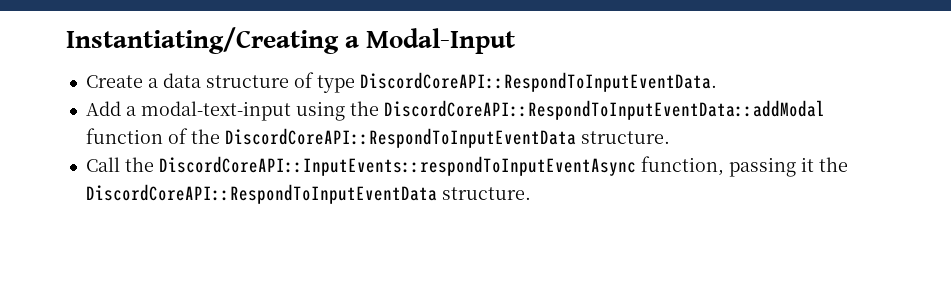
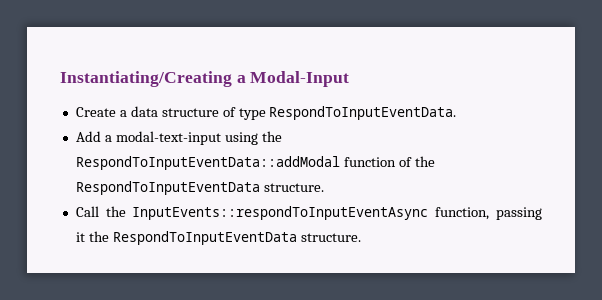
- Create a data structure of type DiscordCoreAPI::RespondToInputEventData.
+ Create a data structure of type RespondToInputEventData.
- Add a modal-text-input using the DiscordCoreAPI::RespondToInputEventData::addModal function of the DiscordCoreAPI::RespondToInputEventData structure.
+ Add a modal-text-input using the RespondToInputEventData::addModal function of the RespondToInputEventData structure.
- Call the DiscordCoreAPI::InputEvents::respondToInputEventAsync function, passing it the DiscordCoreAPI::RespondToInputEventData structure.
+ Call the InputEvents::respondToInputEventAsync function, passing it the RespondToInputEventData structure.

